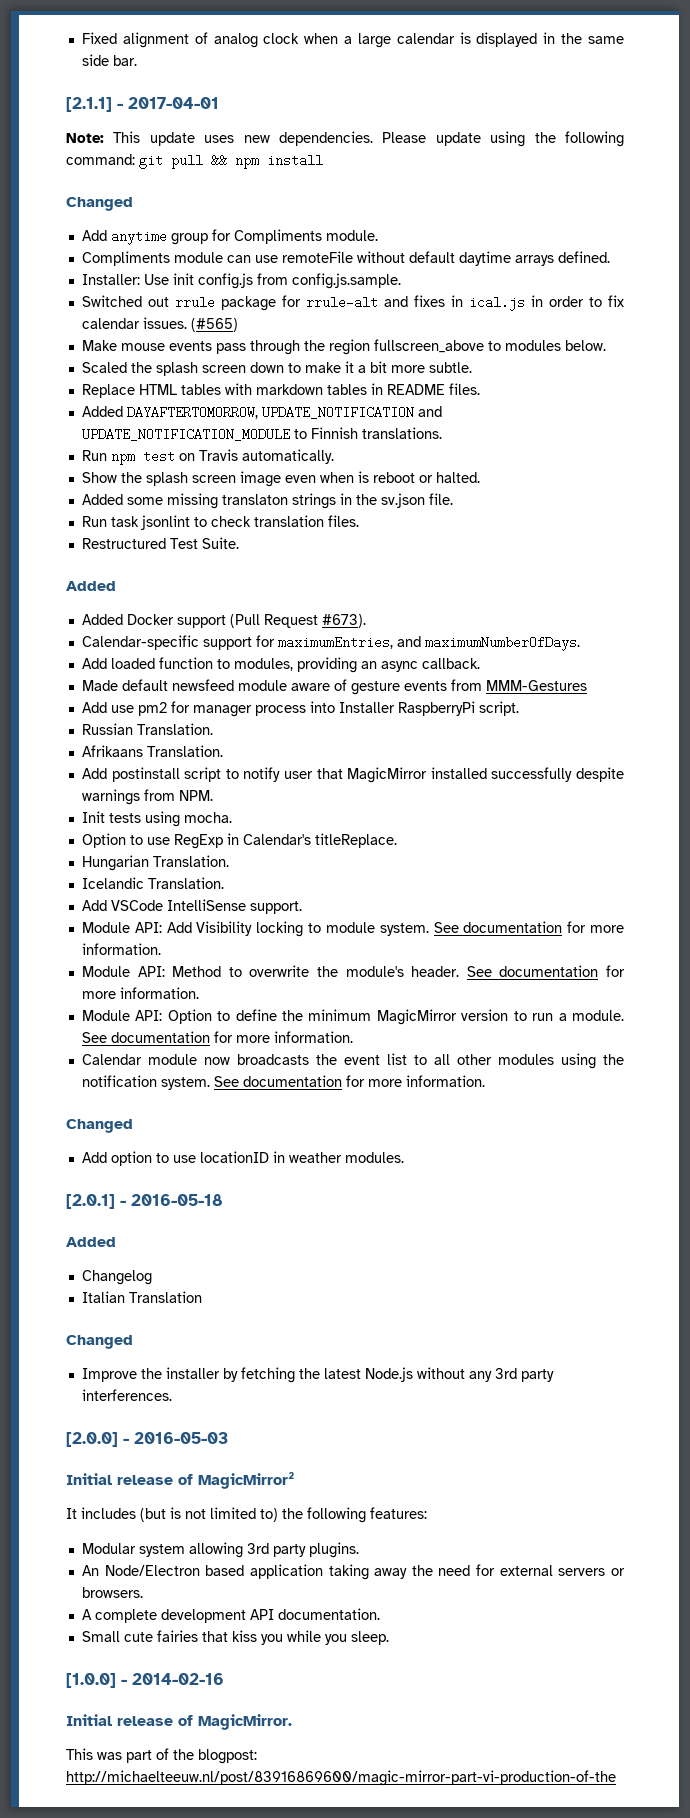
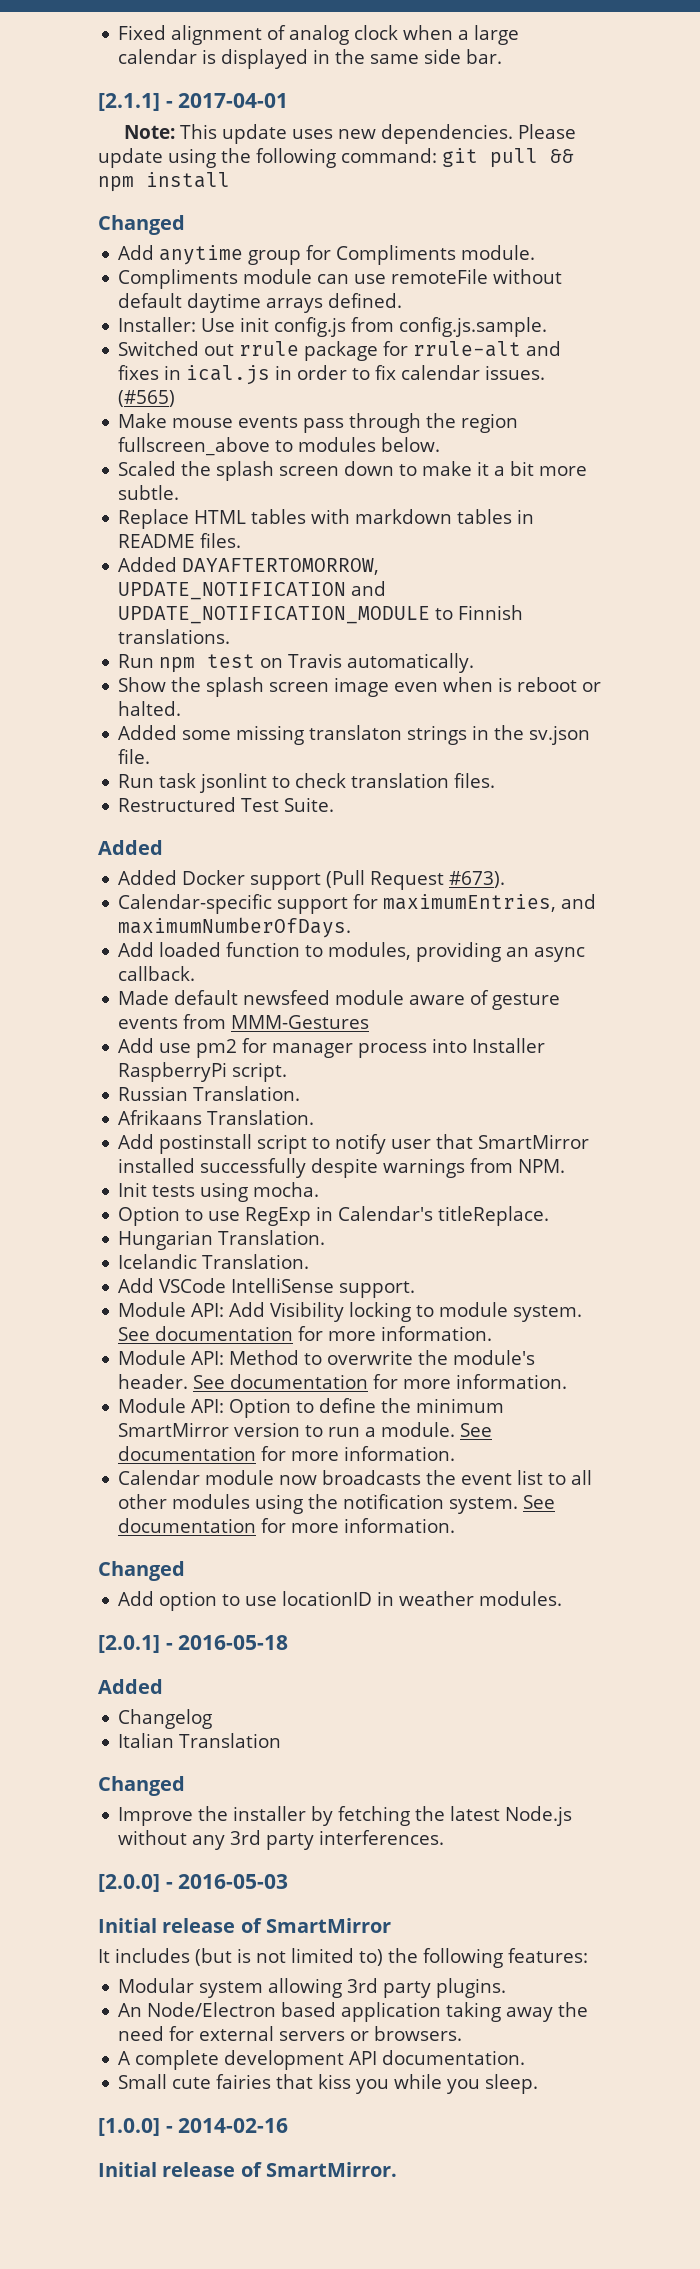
- Add postinstall script to notify user that MagicMirror installed successfully despite warnings from NPM.
+ Add postinstall script to notify user that SmartMirror installed successfully despite warnings from NPM.
- Module API: Option to define the minimum MagicMirror version to run a module.
+ Module API: Option to define the minimum SmartMirror version to run a module.
- Initial release of MagicMirror²
+ Initial release of SmartMirror
- Initial release of MagicMirror.
- This was part of the blogpost: http://michaelteeuw.nl/post/83916869600/magic-mirror-part-vi-production-of-the
+ Initial release of SmartMirror.

